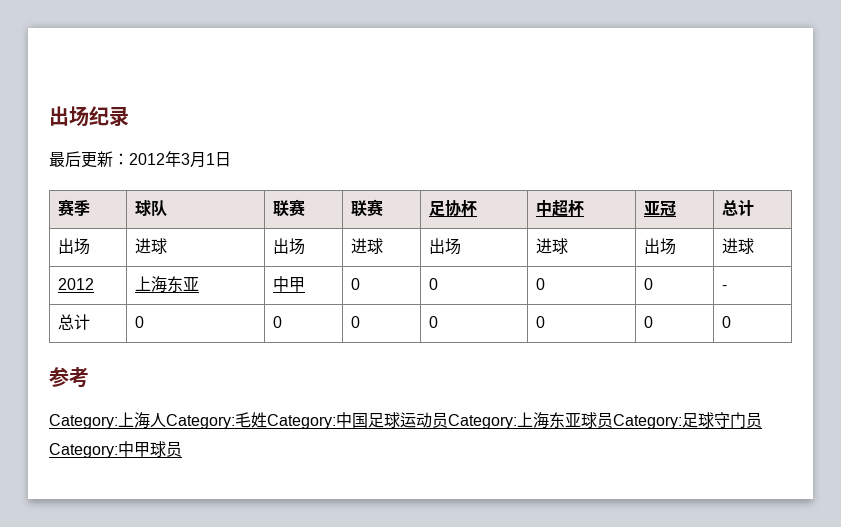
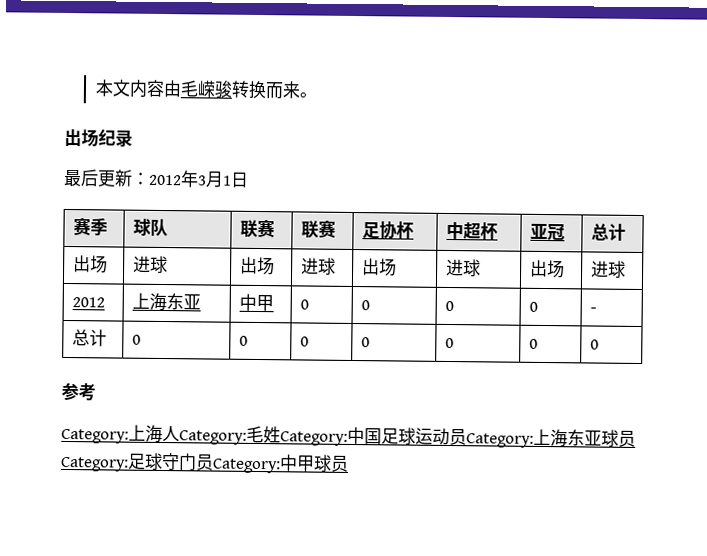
+ 本文内容由毛嵘骏转换而来。

